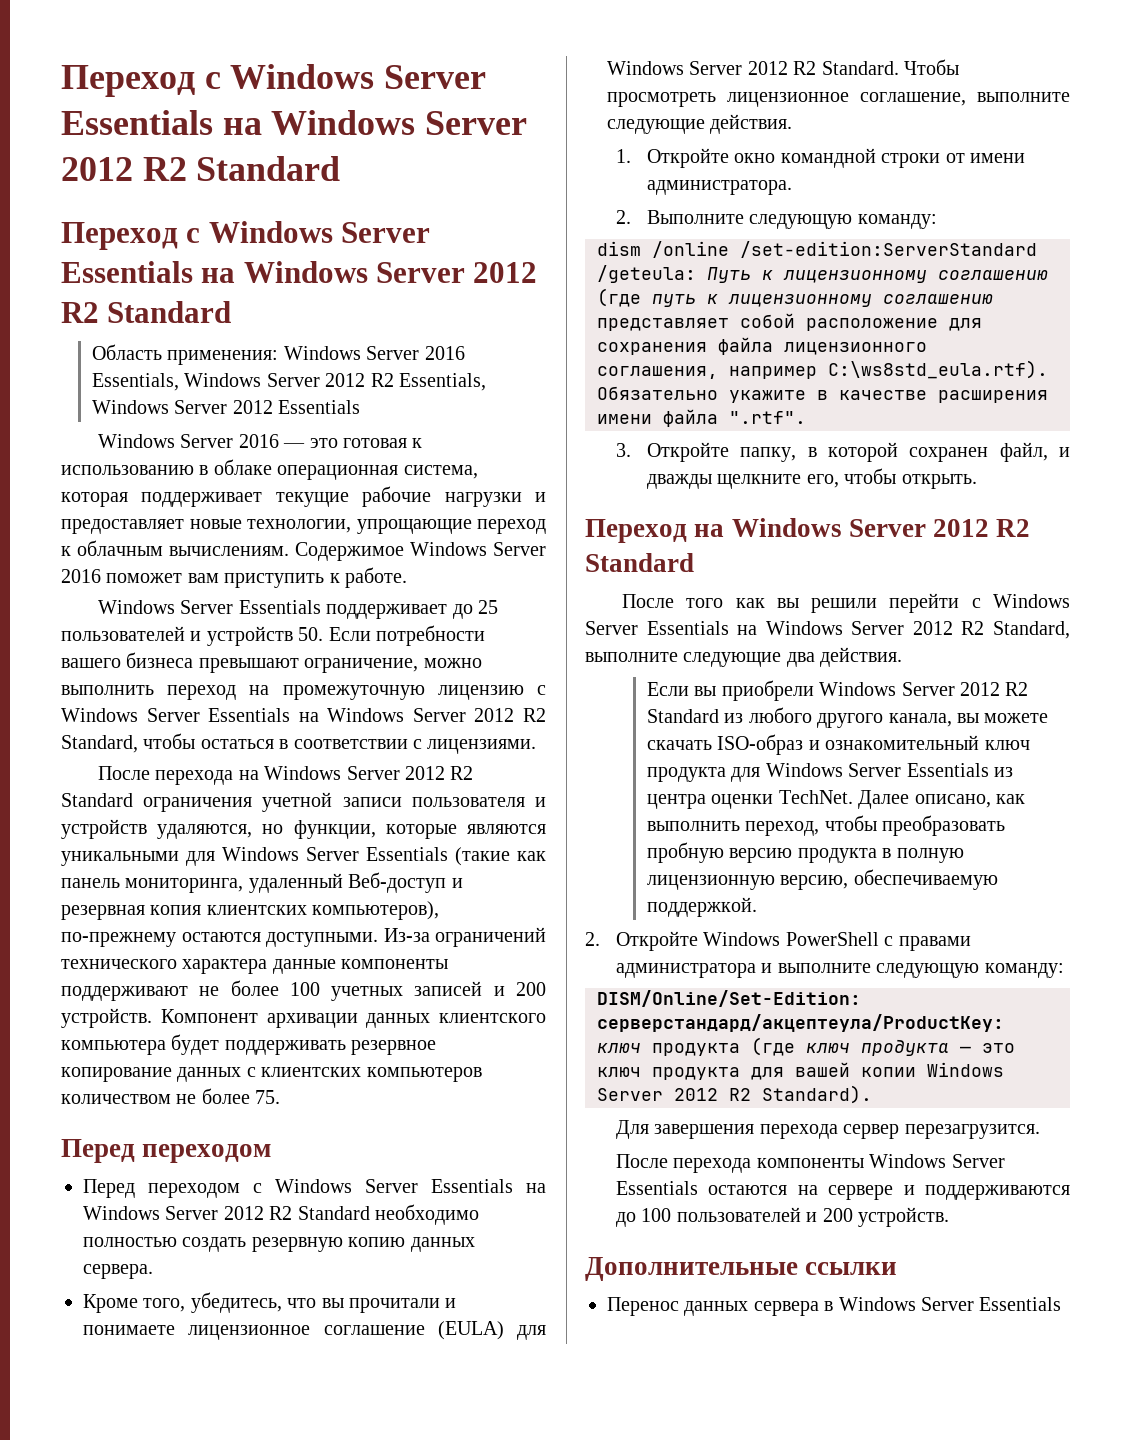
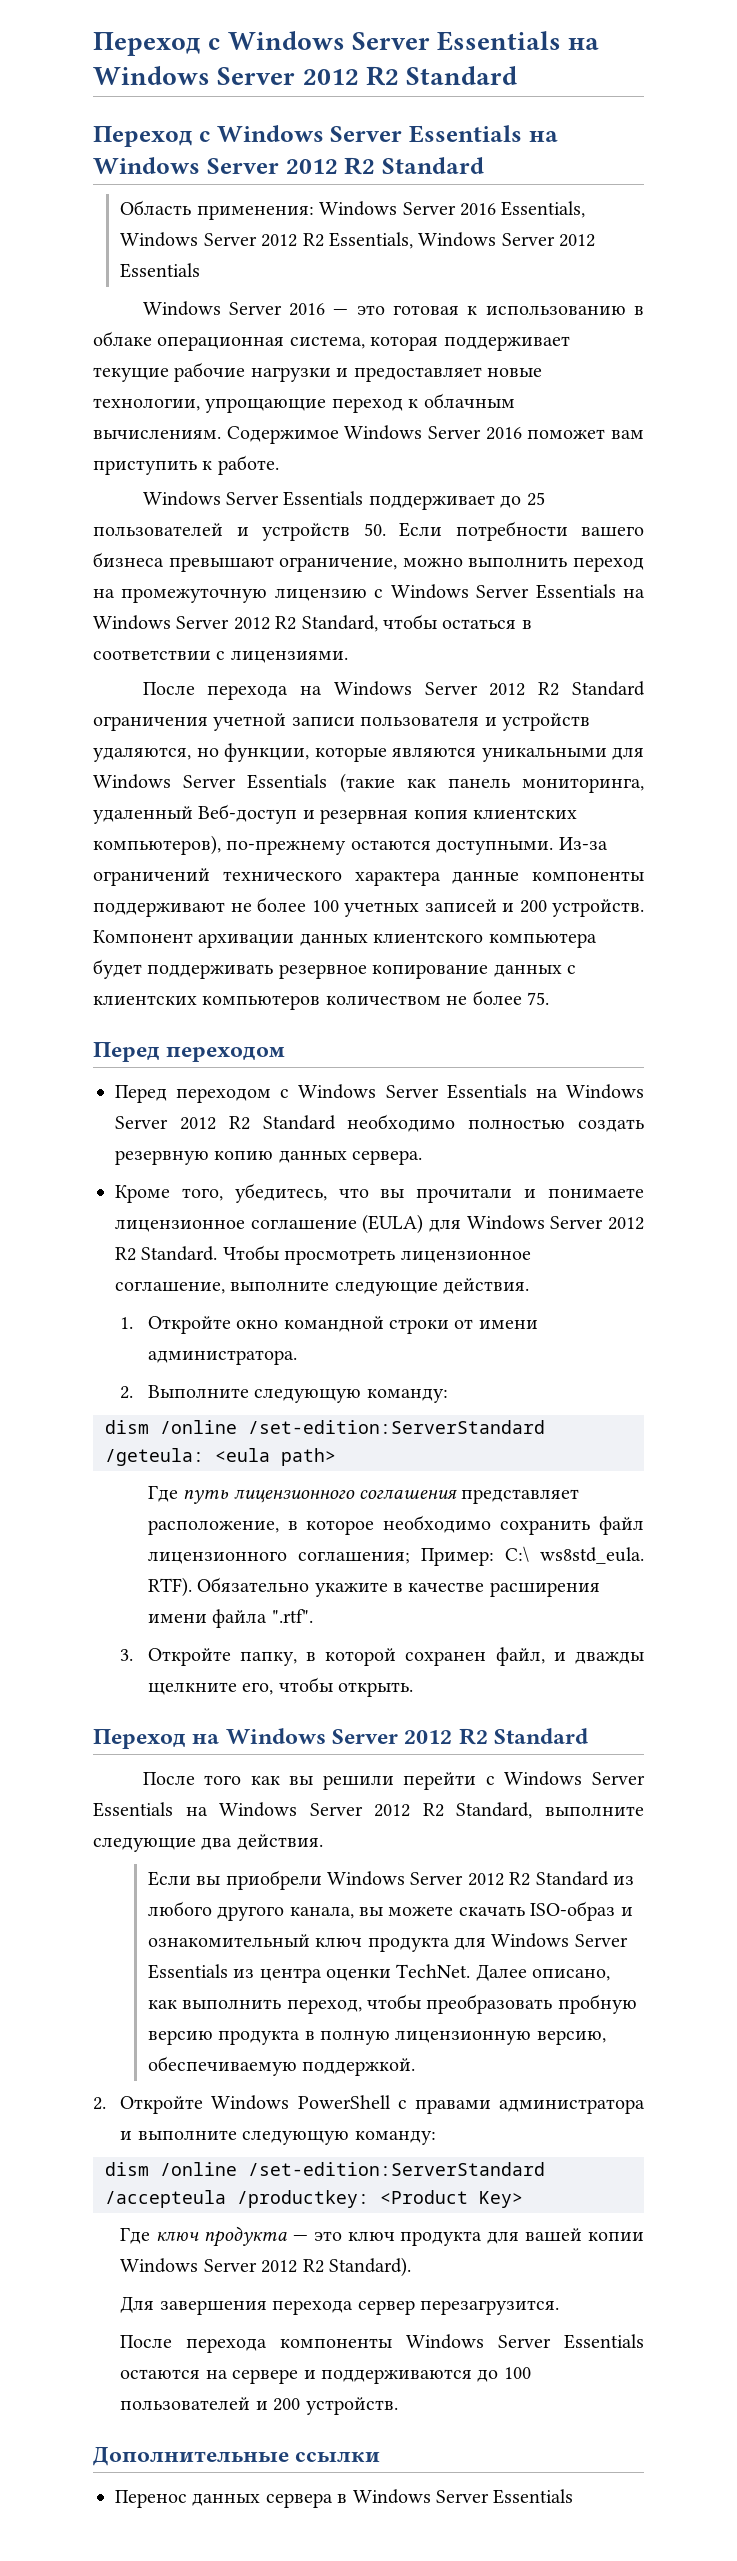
- dism /online /set-edition:ServerStandard /geteula: Путь к лицензионному соглашению (где путь к лицензионному соглашению представляет собой расположение для сохранения файла лицензионного соглашения, например C:\ws8std_eula.rtf). Обязательно укажите в качестве расширения имени файла ".rtf".
+ dism /online /set-edition:ServerStandard /geteula: <eula path>
+ Где путь лицензионного соглашения представляет расположение, в которое необходимо сохранить файл лицензионного соглашения; Пример: C:\ ws8std_eula. RTF). Обязательно укажите в качестве расширения имени файла ".rtf".
- DISM/Online/Set-Edition: серверстандард/акцептеула/ProductKey: ключ продукта (где ключ продукта — это ключ продукта для вашей копии Windows Server 2012 R2 Standard).
+ dism /online /set-edition:ServerStandard /accepteula /productkey: <Product Key>
+ Где ключ продукта — это ключ продукта для вашей копии Windows Server 2012 R2 Standard).

